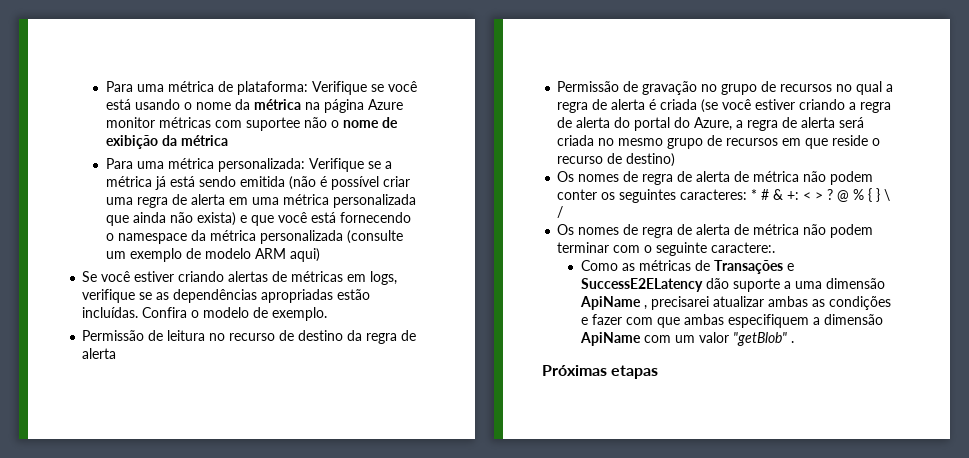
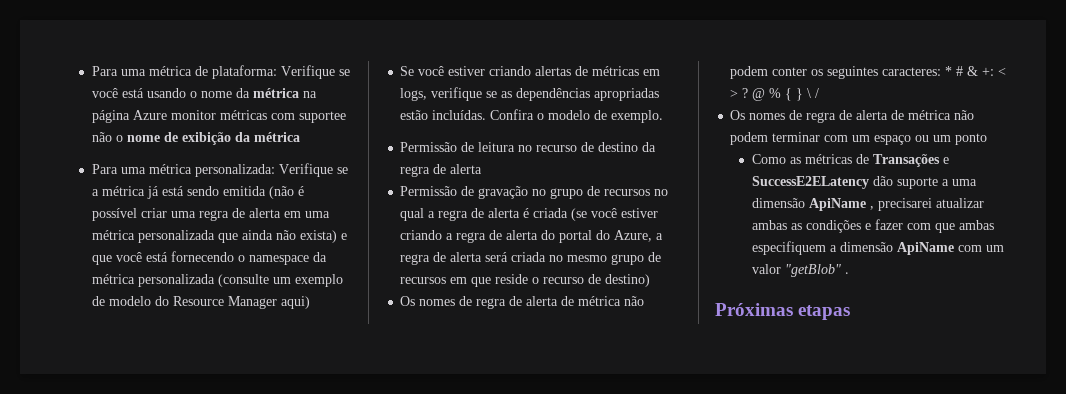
- Para uma métrica personalizada: Verifique se a métrica já está sendo emitida (não é possível criar uma regra de alerta em uma métrica personalizada que ainda não exista) e que você está fornecendo o namespace da métrica personalizada (consulte um exemplo de modelo ARM aqui)
+ Para uma métrica personalizada: Verifique se a métrica já está sendo emitida (não é possível criar uma regra de alerta em uma métrica personalizada que ainda não exista) e que você está fornecendo o namespace da métrica personalizada (consulte um exemplo de modelo do Resource Manager aqui)
- Os nomes de regra de alerta de métrica não podem terminar com o seguinte caractere:.
+ Os nomes de regra de alerta de métrica não podem terminar com um espaço ou um ponto

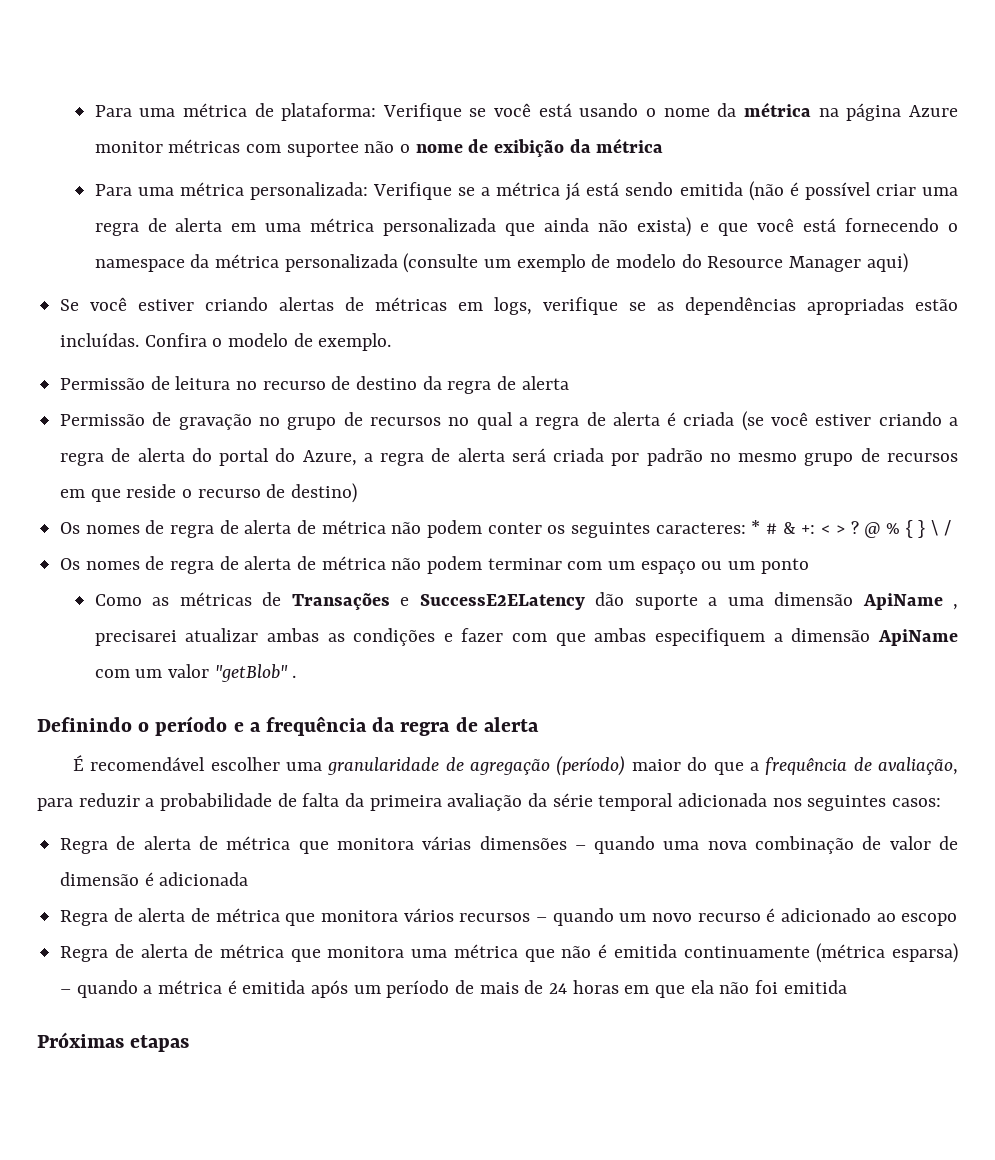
- Permissão de gravação no grupo de recursos no qual a regra de alerta é criada (se você estiver criando a regra de alerta do portal do Azure, a regra de alerta será criada no mesmo grupo de recursos em que reside o recurso de destino)
+ Permissão de gravação no grupo de recursos no qual a regra de alerta é criada (se você estiver criando a regra de alerta do portal do Azure, a regra de alerta será criada por padrão no mesmo grupo de recursos em que reside o recurso de destino)
+ Definindo o período e a frequência da regra de alerta
+ É recomendável escolher uma granularidade de agregação (período) maior do que a frequência de avaliação, para reduzir a probabilidade de falta da primeira avaliação da série temporal adicionada nos seguintes casos:
+ Regra de alerta de métrica que monitora várias dimensões – quando uma nova combinação de valor de dimensão é adicionada
+ Regra de alerta de métrica que monitora vários recursos – quando um novo recurso é adicionado ao escopo
+ Regra de alerta de métrica que monitora uma métrica que não é emitida continuamente (métrica esparsa) – quando a métrica é emitida após um período de mais de 24 horas em que ela não foi emitida

